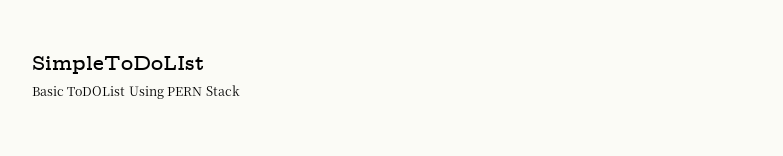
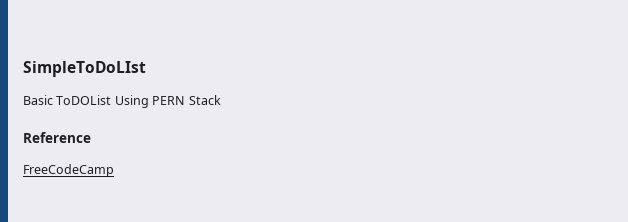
+ Reference
+ FreeCodeCamp

